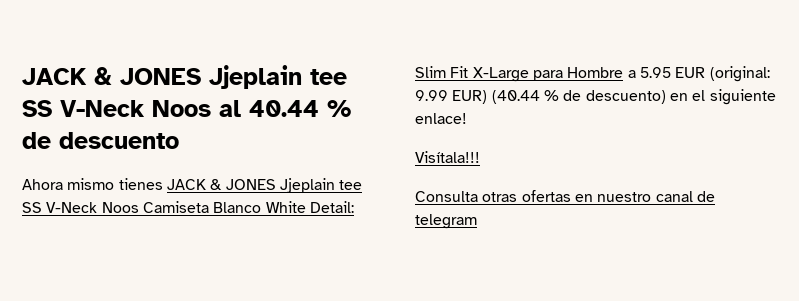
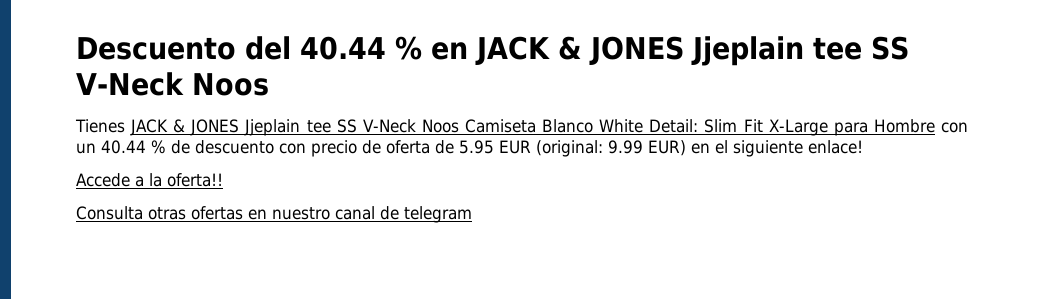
- JACK & JONES Jjeplain tee SS V-Neck Noos al 40.44 % de descuento
- Ahora mismo tienes JACK & JONES Jjeplain tee SS V-Neck Noos Camiseta Blanco White Detail: Slim Fit X-Large para Hombre a 5.95 EUR (original: 9.99 EUR) (40.44 % de descuento) en el siguiente enlace!
+ Descuento del 40.44 % en JACK & JONES Jjeplain tee SS V-Neck Noos
+ Tienes JACK & JONES Jjeplain tee SS V-Neck Noos Camiseta Blanco White Detail: Slim Fit X-Large para Hombre con un 40.44 % de descuento con precio de oferta de 5.95 EUR (original: 9.99 EUR) en el siguiente enlace!
- Visítala!!!
+ Accede a la oferta!!

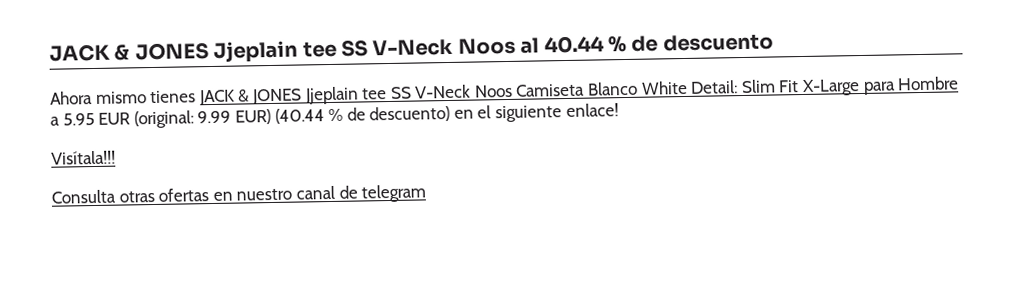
- Descuento del 40.44 % en JACK & JONES Jjeplain tee SS V-Neck Noos
- Tienes JACK & JONES Jjeplain tee SS V-Neck Noos Camiseta Blanco White Detail: Slim Fit X-Large para Hombre con un 40.44 % de descuento con precio de oferta de 5.95 EUR (original: 9.99 EUR) en el siguiente enlace!
+ JACK & JONES Jjeplain tee SS V-Neck Noos al 40.44 % de descuento
+ Ahora mismo tienes JACK & JONES Jjeplain tee SS V-Neck Noos Camiseta Blanco White Detail: Slim Fit X-Large para Hombre a 5.95 EUR (original: 9.99 EUR) (40.44 % de descuento) en el siguiente enlace!
- Accede a la oferta!!
+ Visítala!!!

